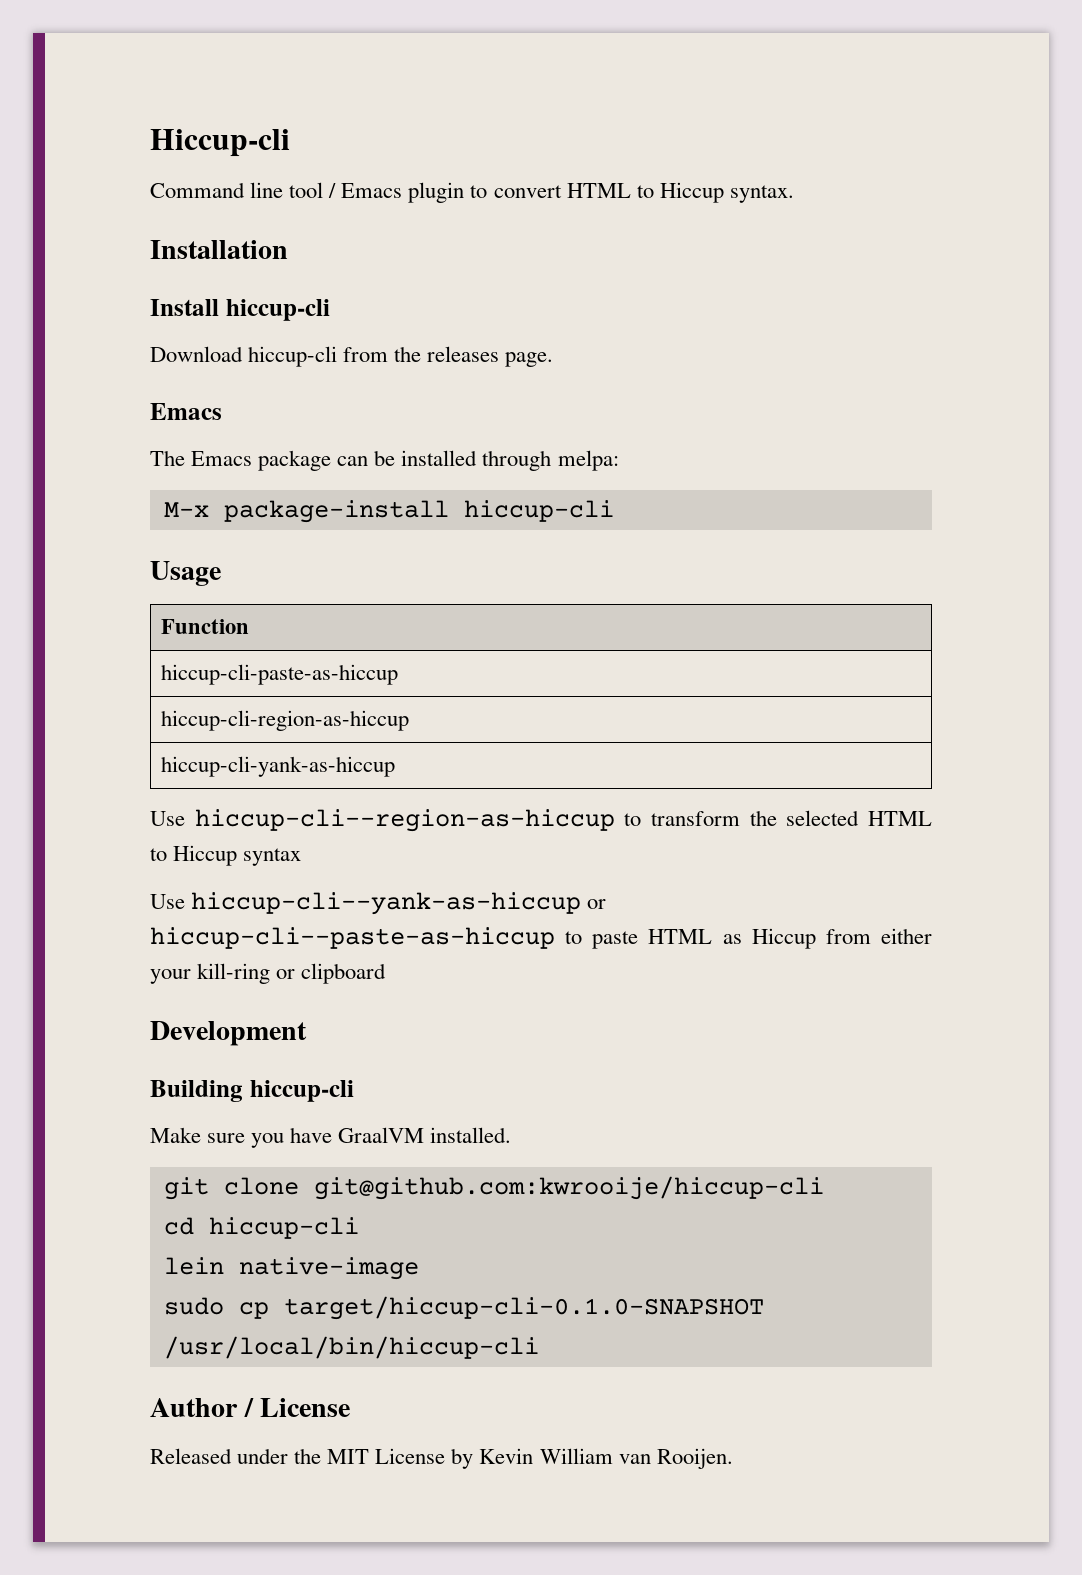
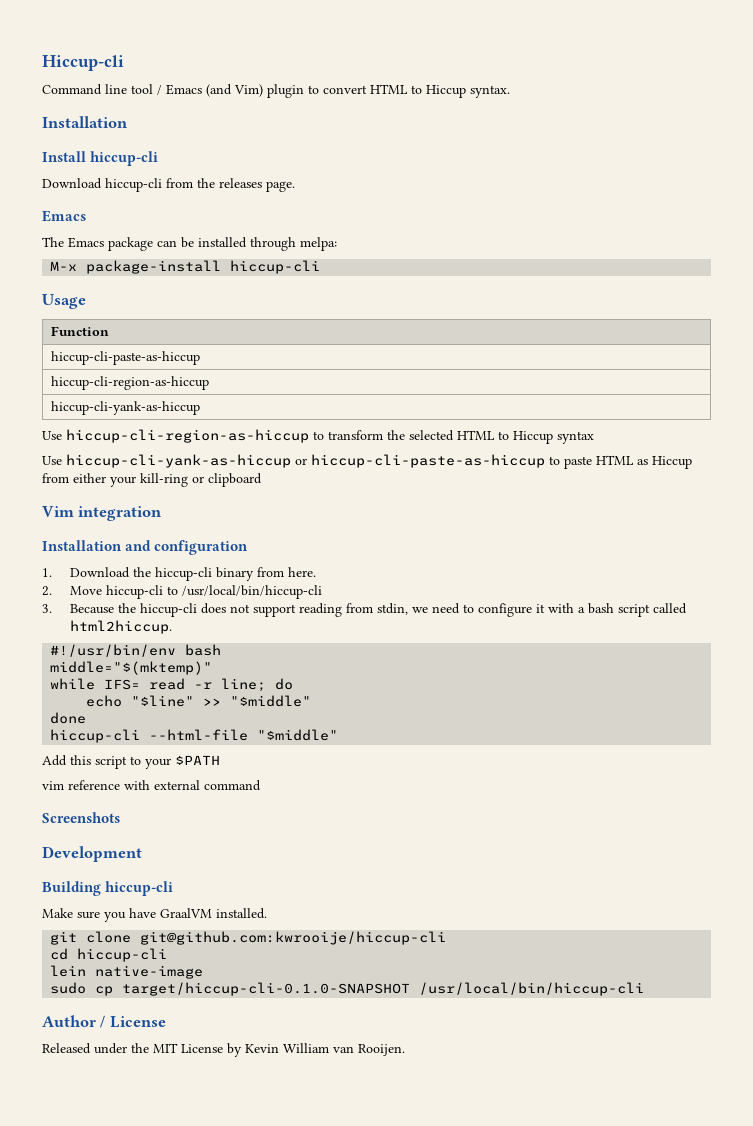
- Command line tool / Emacs plugin to convert HTML to Hiccup syntax.
+ Command line tool / Emacs (and Vim) plugin to convert HTML to Hiccup syntax.
- Use hiccup-cli--region-as-hiccup to transform the selected HTML to Hiccup syntax
+ Use hiccup-cli-region-as-hiccup to transform the selected HTML to Hiccup syntax
- Use hiccup-cli--yank-as-hiccup or hiccup-cli--paste-as-hiccup to paste HTML as Hiccup from either your kill-ring or clipboard
+ Use hiccup-cli-yank-as-hiccup or hiccup-cli-paste-as-hiccup to paste HTML as Hiccup from either your kill-ring or clipboard
+ Vim integration
+ Installation and configuration
+ 1. Download the hiccup-cli binary from here.
+ 2. Move hiccup-cli to /usr/local/bin/hiccup-cli
+ 3. Because the hiccup-cli does not support reading from stdin, we need to configure it with a bash script called html2hiccup.
+ #!/usr/bin/env bash
+ middle="$(mktemp)"
+ while IFS= read -r line; do
+ echo "$line" >> "$middle"
+ done
+ hiccup-cli --html-file "$middle"
+ Add this script to your $PATH
+ vim reference with external command
+ Screenshots

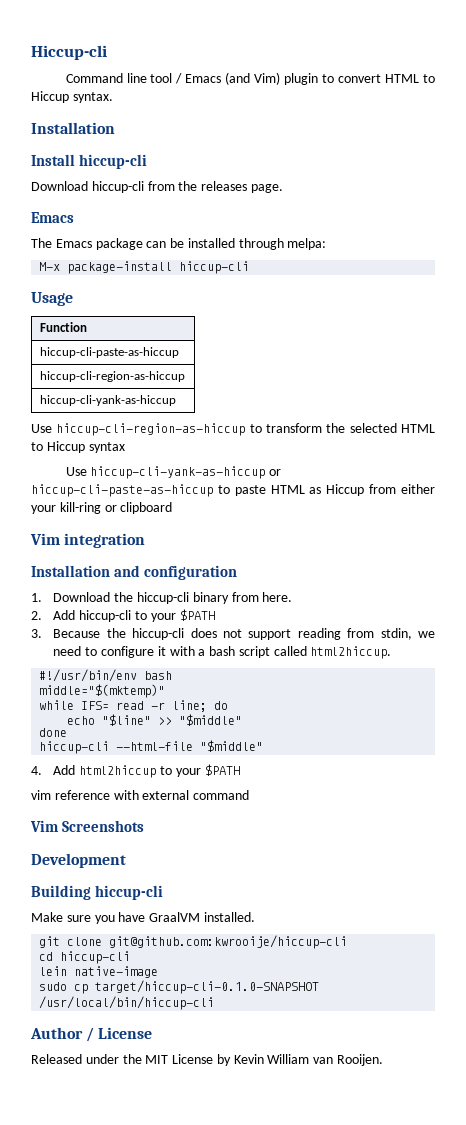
- 2. Move hiccup-cli to /usr/local/bin/hiccup-cli
+ 2. Add hiccup-cli to your $PATH
- Add this script to your $PATH
+ 4. Add html2hiccup to your $PATH
- Screenshots
+ Vim Screenshots

